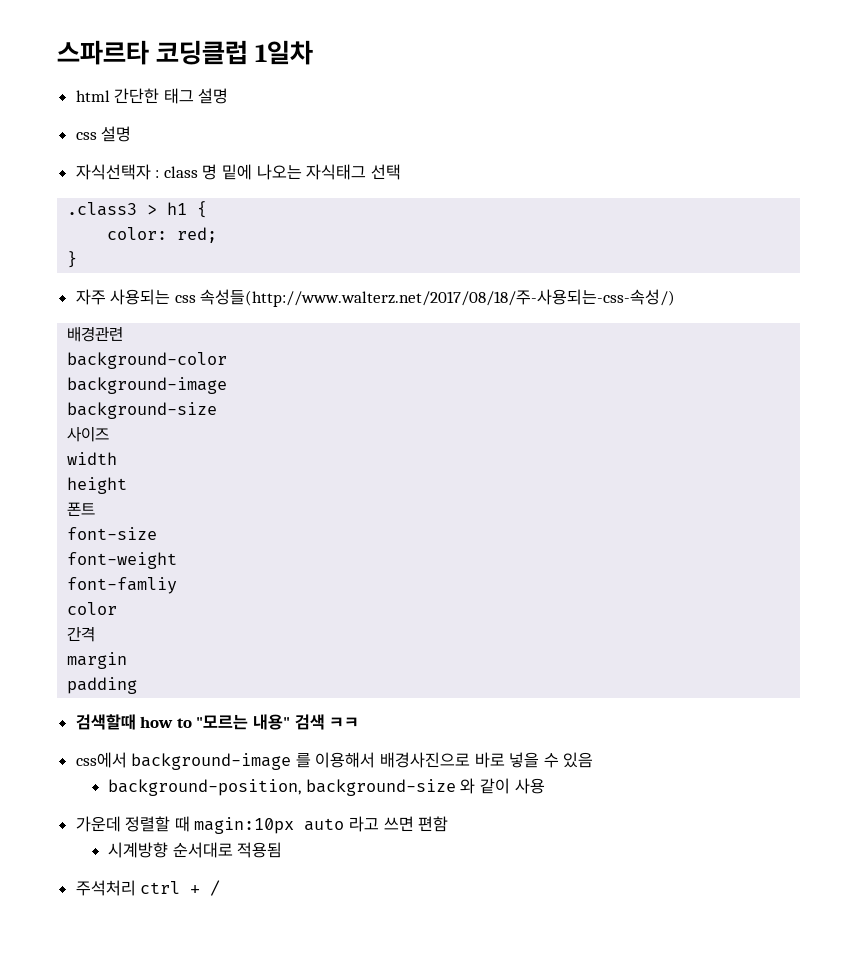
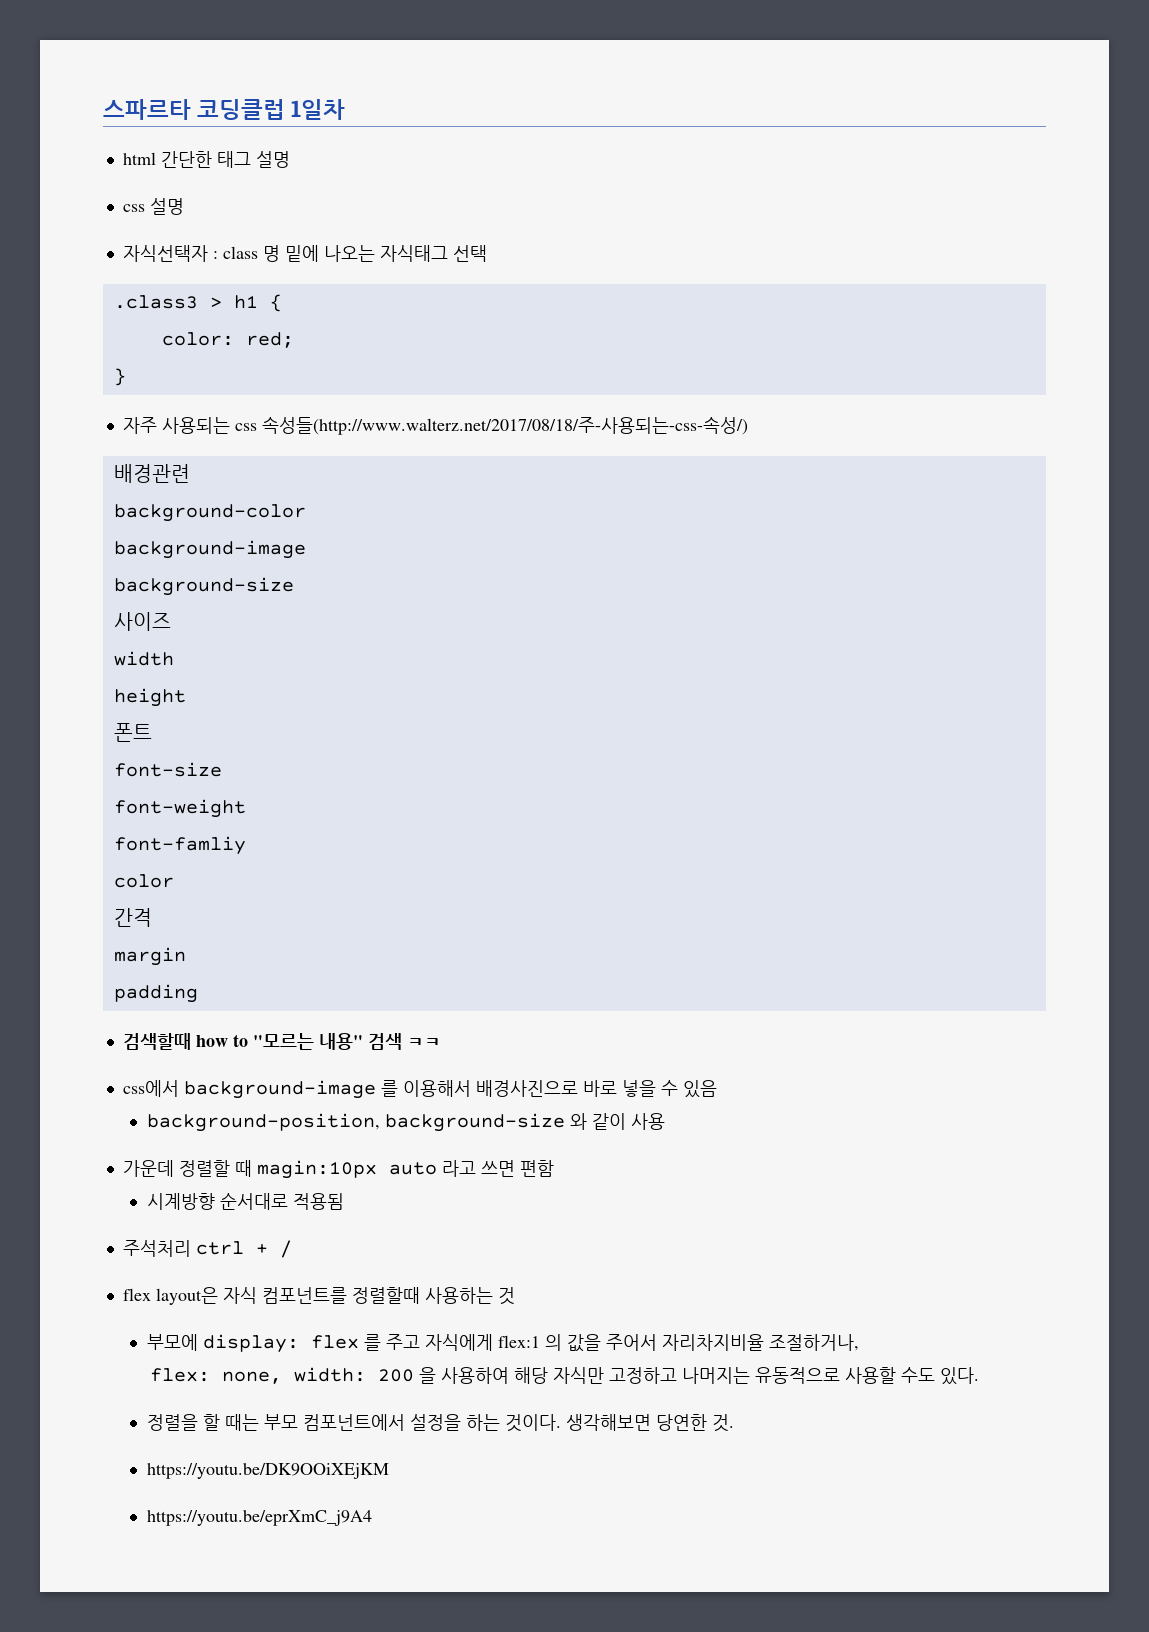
+ flex layout은 자식 컴포넌트를 정렬할때 사용하는 것
+ 부모에 display: flex 를 주고 자식에게 flex:1 의 값을 주어서 자리차지비율 조절하거나,
+ flex: none, width: 200 을 사용하여 해당 자식만 고정하고 나머지는 유동적으로 사용할 수도 있다.
+ 정렬을 할 때는 부모 컴포넌트에서 설정을 하는 것이다. 생각해보면 당연한 것.
+ https://youtu.be/DK9OOiXEjKM
+ https://youtu.be/eprXmC_j9A4

